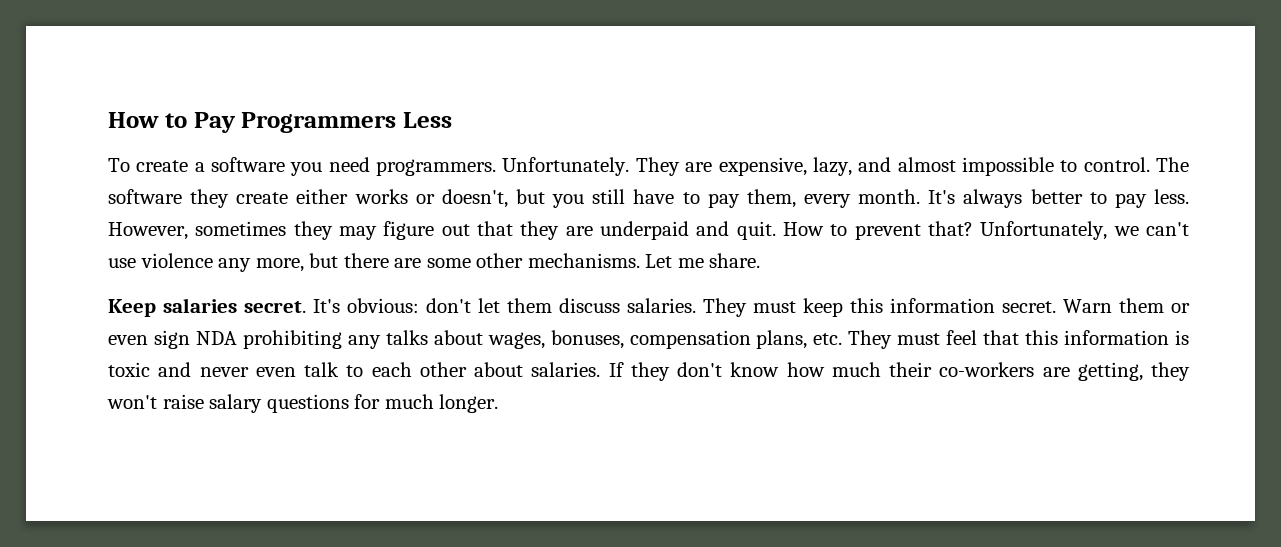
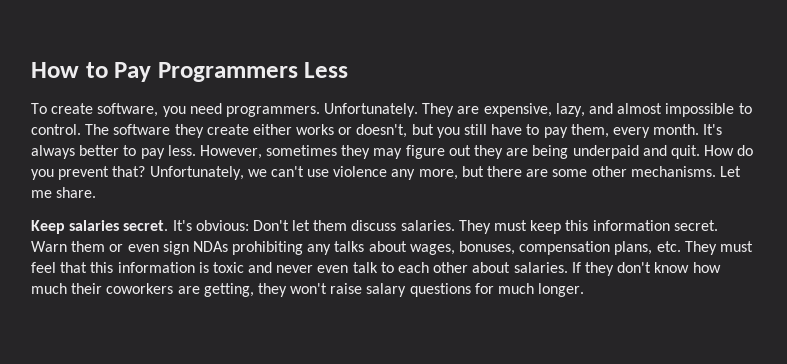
- To create a software you need programmers.
+ To create software, you need programmers.
- However, sometimes they may figure out that they are underpaid and quit.
+ However, sometimes they may figure out they are being underpaid and quit.
- How to prevent that?
+ How do you prevent that?
- It's obvious: don't let them discuss salaries.
+ It's obvious: Don't let them discuss salaries.
- Warn them or even sign NDA prohibiting any talks about wages, bonuses, compensation plans, etc. They must feel that this information is toxic and never even talk to each other about salaries.
+ Warn them or even sign NDAs prohibiting any talks about wages, bonuses, compensation plans, etc. They must feel that this information is toxic and never even talk to each other about salaries.
- If they don't know how much their co-workers are getting, they won't raise salary questions for much longer.
+ If they don't know how much their coworkers are getting, they won't raise salary questions for much longer.

